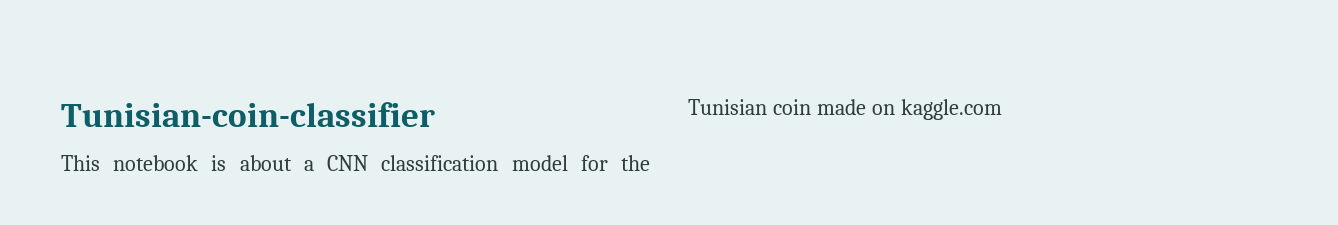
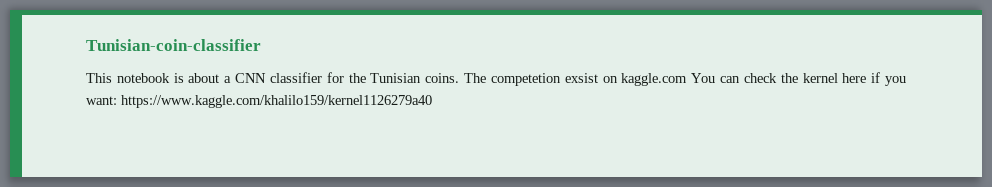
- This notebook is about a CNN classification model for the Tunisian coin made on kaggle.com
+ This notebook is about a CNN classifier for the Tunisian coins. The competetion exsist on kaggle.com You can check the kernel here if you want: https://www.kaggle.com/khalilo159/kernel1126279a40

